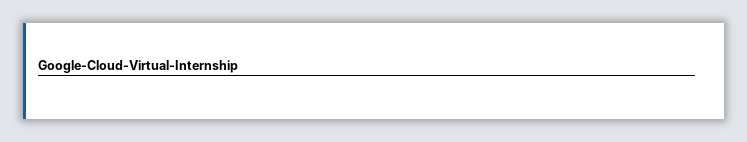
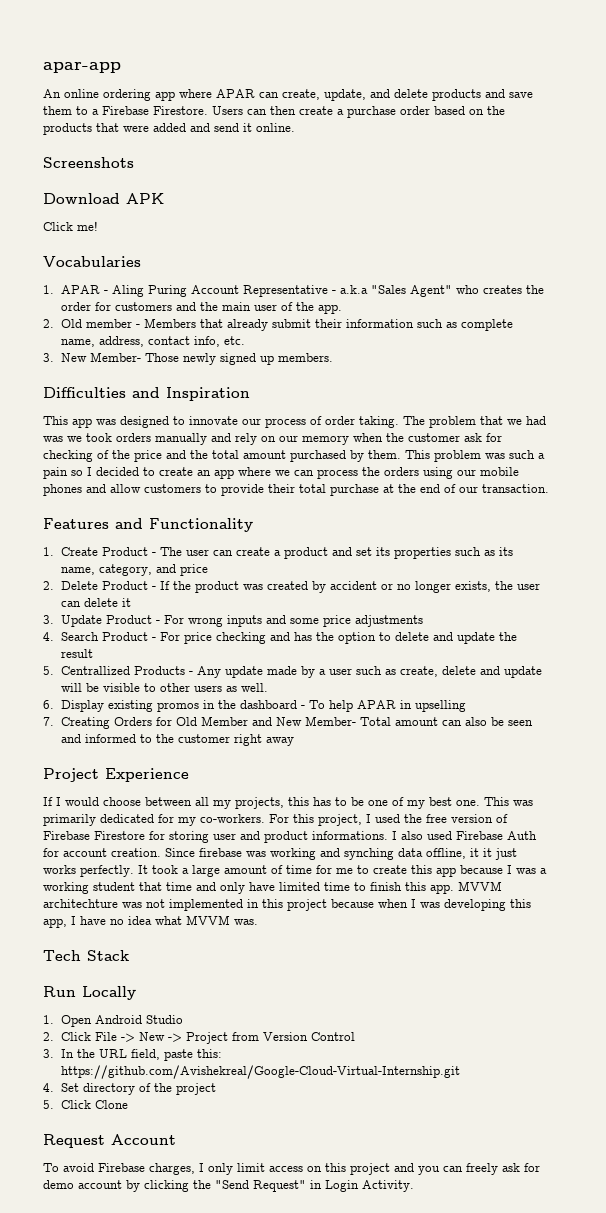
- Google-Cloud-Virtual-Internship
+ apar-app
+ An online ordering app where APAR can create, update, and delete products and save them to a Firebase Firestore. Users can then create a purchase order based on the products that were added and send it online.
+ Screenshots
+ Download APK
+ Click me!
+ Vocabularies
+ 1. APAR - Aling Puring Account Representative - a.k.a "Sales Agent" who creates the order for customers and the main user of the app.
+ 2. Old member - Members that already submit their information such as complete name, address, contact info, etc.
+ 3. New Member- Those newly signed up members.
+ Difficulties and Inspiration
+ This app was designed to innovate our process of order taking. The problem that we had was we took orders manually and rely on our memory when the customer ask for checking of the price and the total amount purchased by them. This problem was such a pain so I decided to create an app where we can process the orders using our mobile phones and allow customers to provide their total purchase at the end of our transaction.
+ Features and Functionality
+ 1. Create Product - The user can create a product and set its properties such as its name, category, and price
+ 2. Delete Product - If the product was created by accident or no longer exists, the user can delete it
+ 3. Update Product - For wrong inputs and some price adjustments
+ 4. Search Product - For price checking and has the option to delete and update the result
+ 5. Centrallized Products - Any update made by a user such as create, delete and update will be visible to other users as well.
+ 6. Display existing promos in the dashboard - To help APAR in upselling
+ 7. Creating Orders for Old Member and New Member- Total amount can also be seen and informed to the customer right away
+ Project Experience
+ If I would choose between all my projects, this has to be one of my best one. This was primarily dedicated for my co-workers. For this project, I used the free version of Firebase Firestore for storing user and product informations. I also used Firebase Auth for account creation. Since firebase was working and synching data offline, it it just works perfectly. It took a large amount of time for me to create this app because I was a working student that time and only have limited time to finish this app. MVVM architechture was not implemented in this project because when I was developing this app, I have no idea what MVVM was.
+ Tech Stack
+ Run Locally
+ 1. Open Android Studio
+ 2. Click File -> New -> Project from Version Control
+ 3. In the URL field, paste this: https://github.com/Avishekreal/Google-Cloud-Virtual-Internship.git
+ 4. Set directory of the project
+ 5. Click Clone
+ Request Account
+ To avoid Firebase charges, I only limit access on this project and you can freely ask for demo account by clicking the "Send Request" in Login Activity.

